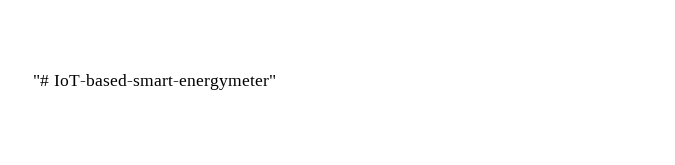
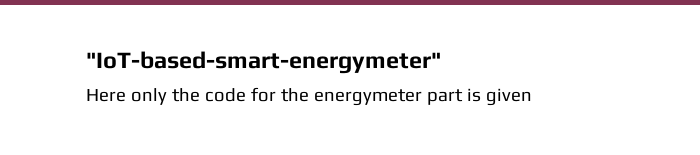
- "# IoT-based-smart-energymeter"
+ "IoT-based-smart-energymeter"
+ Here only the code for the energymeter part is given

